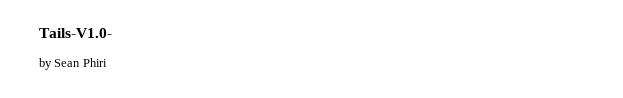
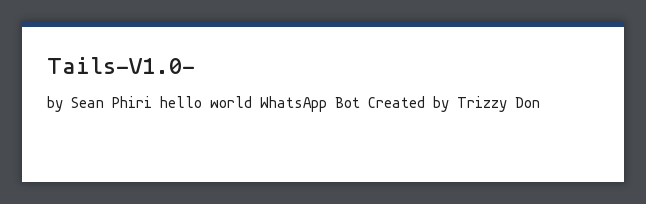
- by Sean Phiri
+ by Sean Phiri hello world WhatsApp Bot Created by Trizzy Don

